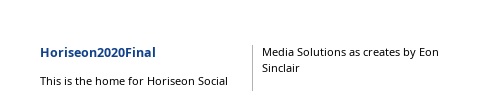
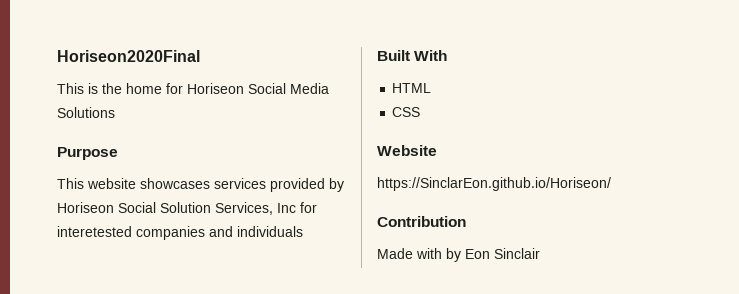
- This is the home for Horiseon Social Media Solutions as creates by Eon Sinclair
+ This is the home for Horiseon Social Media Solutions
+ Purpose
+ This website showcases services provided by Horiseon Social Solution Services, Inc for interetested companies and individuals
+ Built With
+ HTML
+ CSS
+ Website
+ https://SinclarEon.github.io/Horiseon/
+ Contribution
+ Made with by Eon Sinclair

